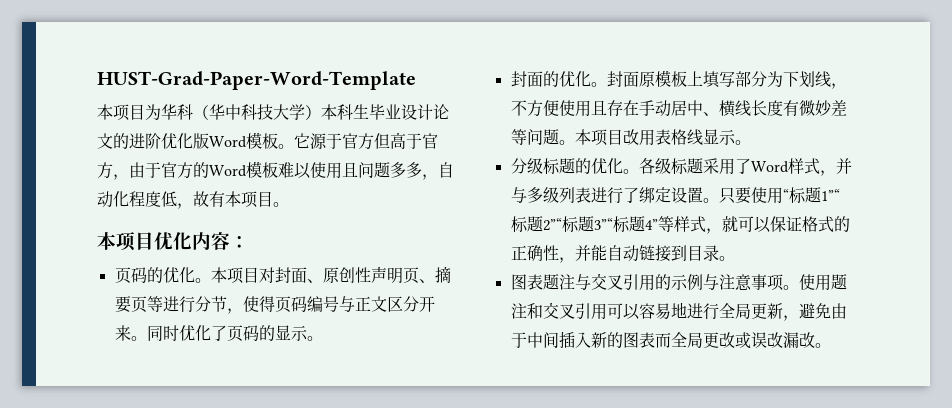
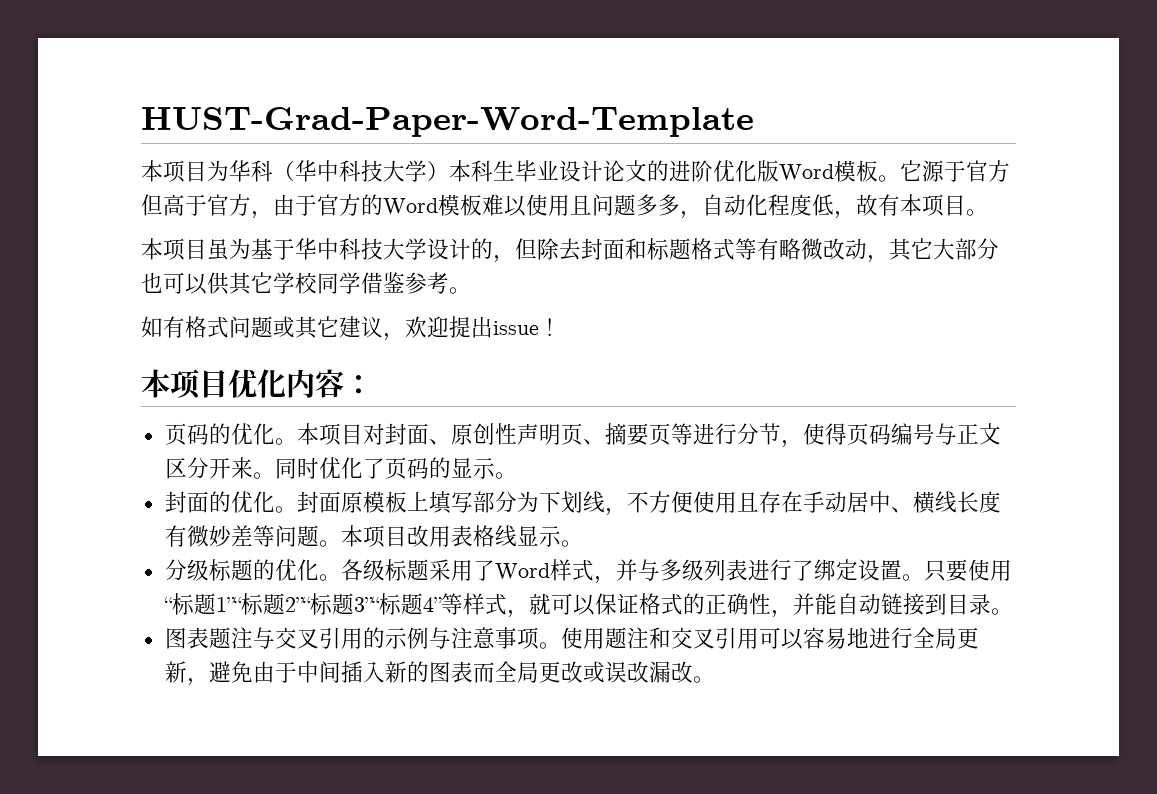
+ 本项目虽为基于华中科技大学设计的，但除去封面和标题格式等有略微改动，其它大部分也可以供其它学校同学借鉴参考。
+ 如有格式问题或其它建议，欢迎提出issue！

